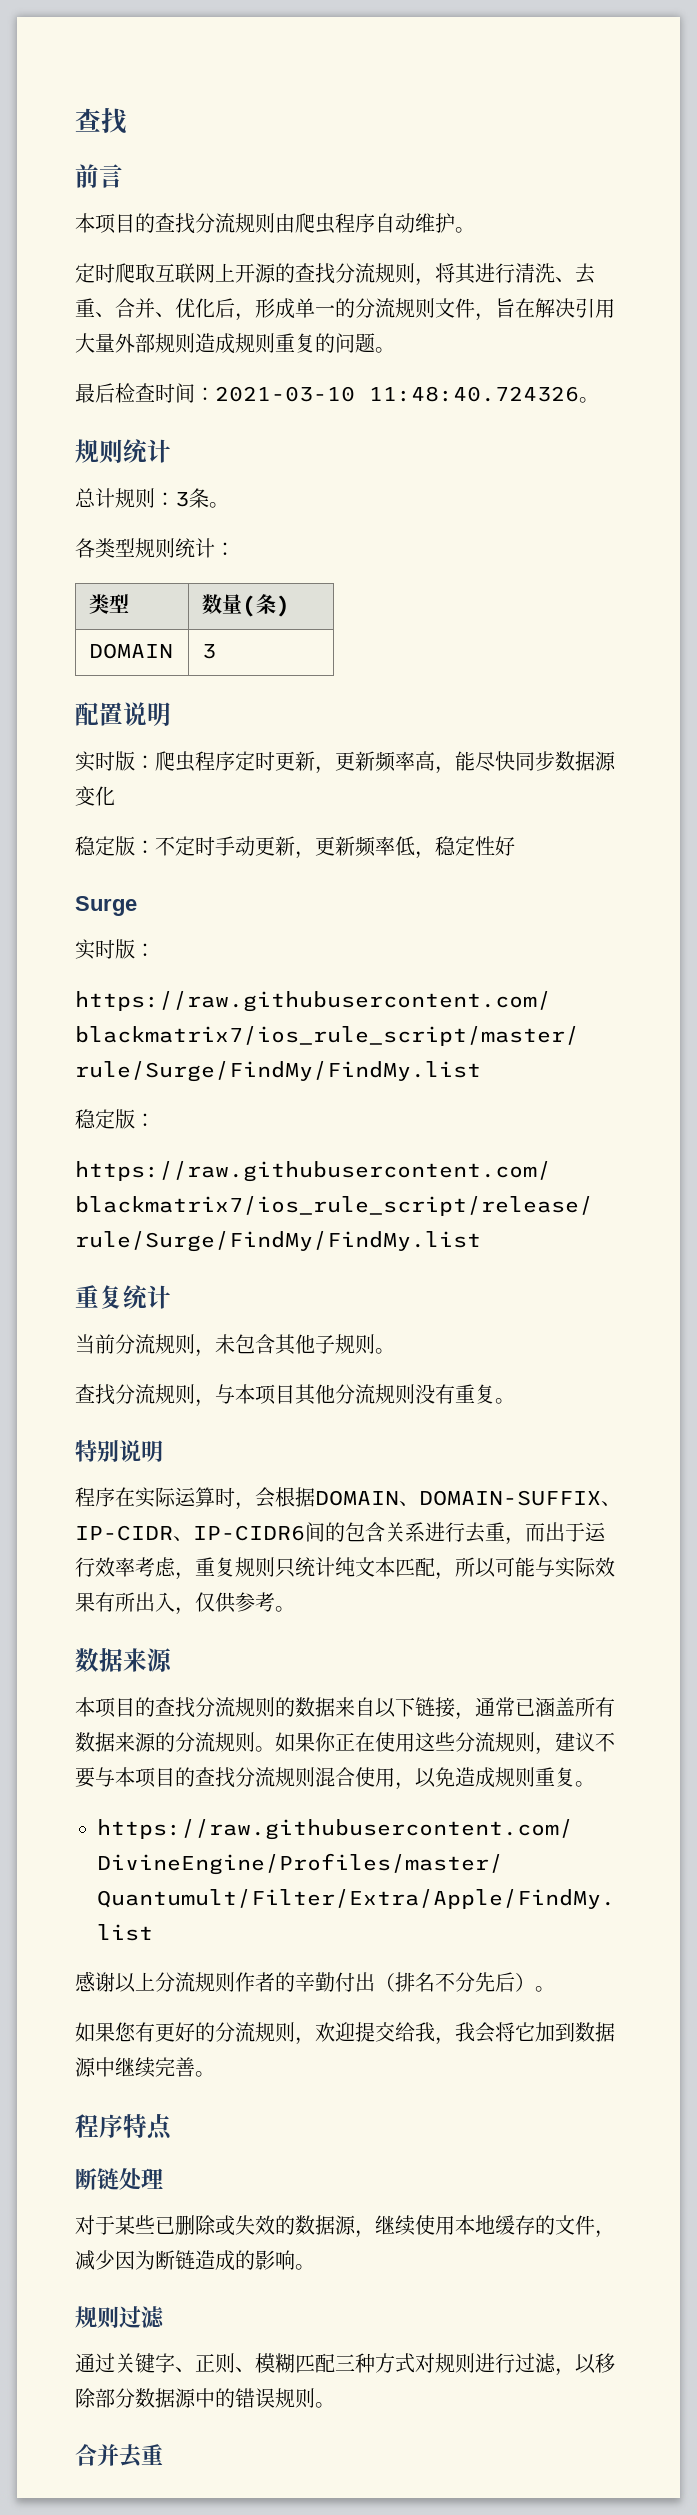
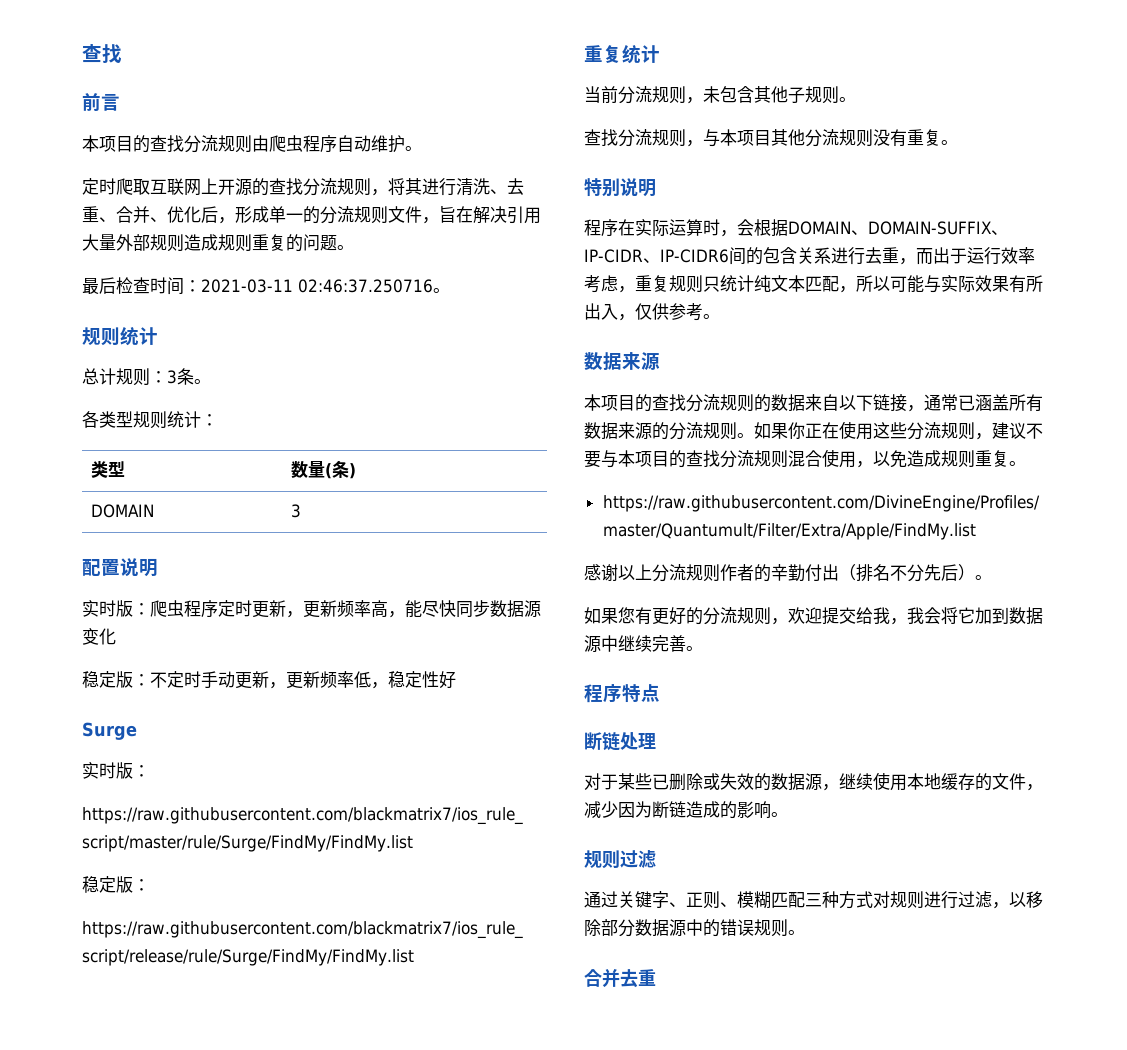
- 最后检查时间：2021-03-10 11:48:40.724326。
+ 最后检查时间：2021-03-11 02:46:37.250716。

